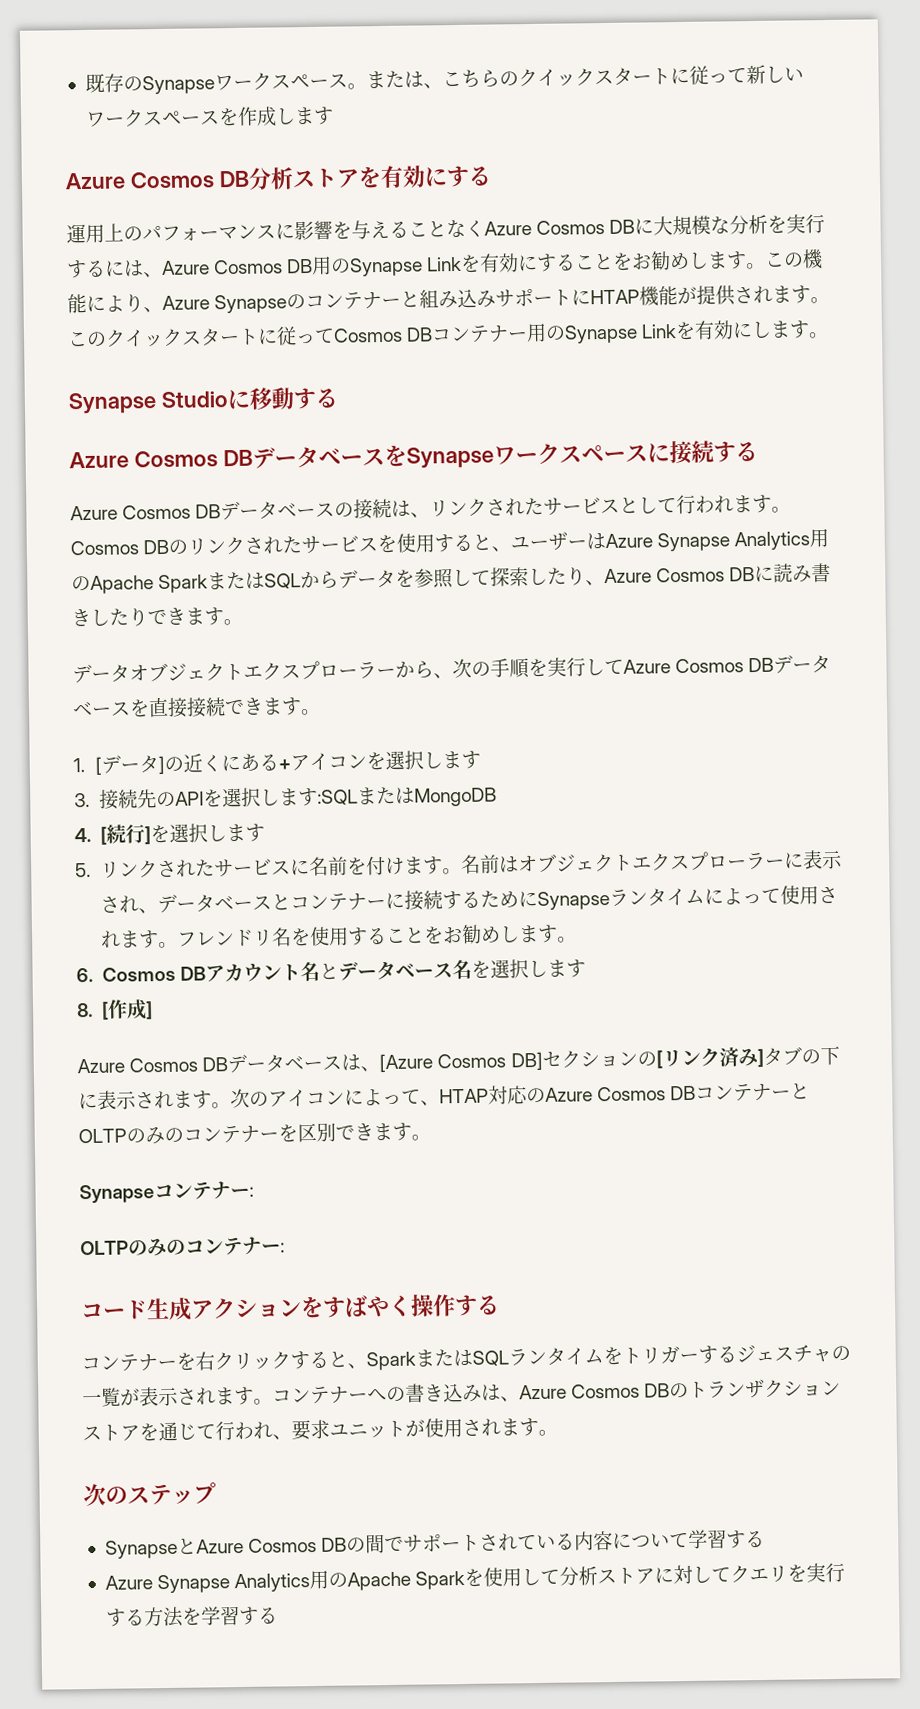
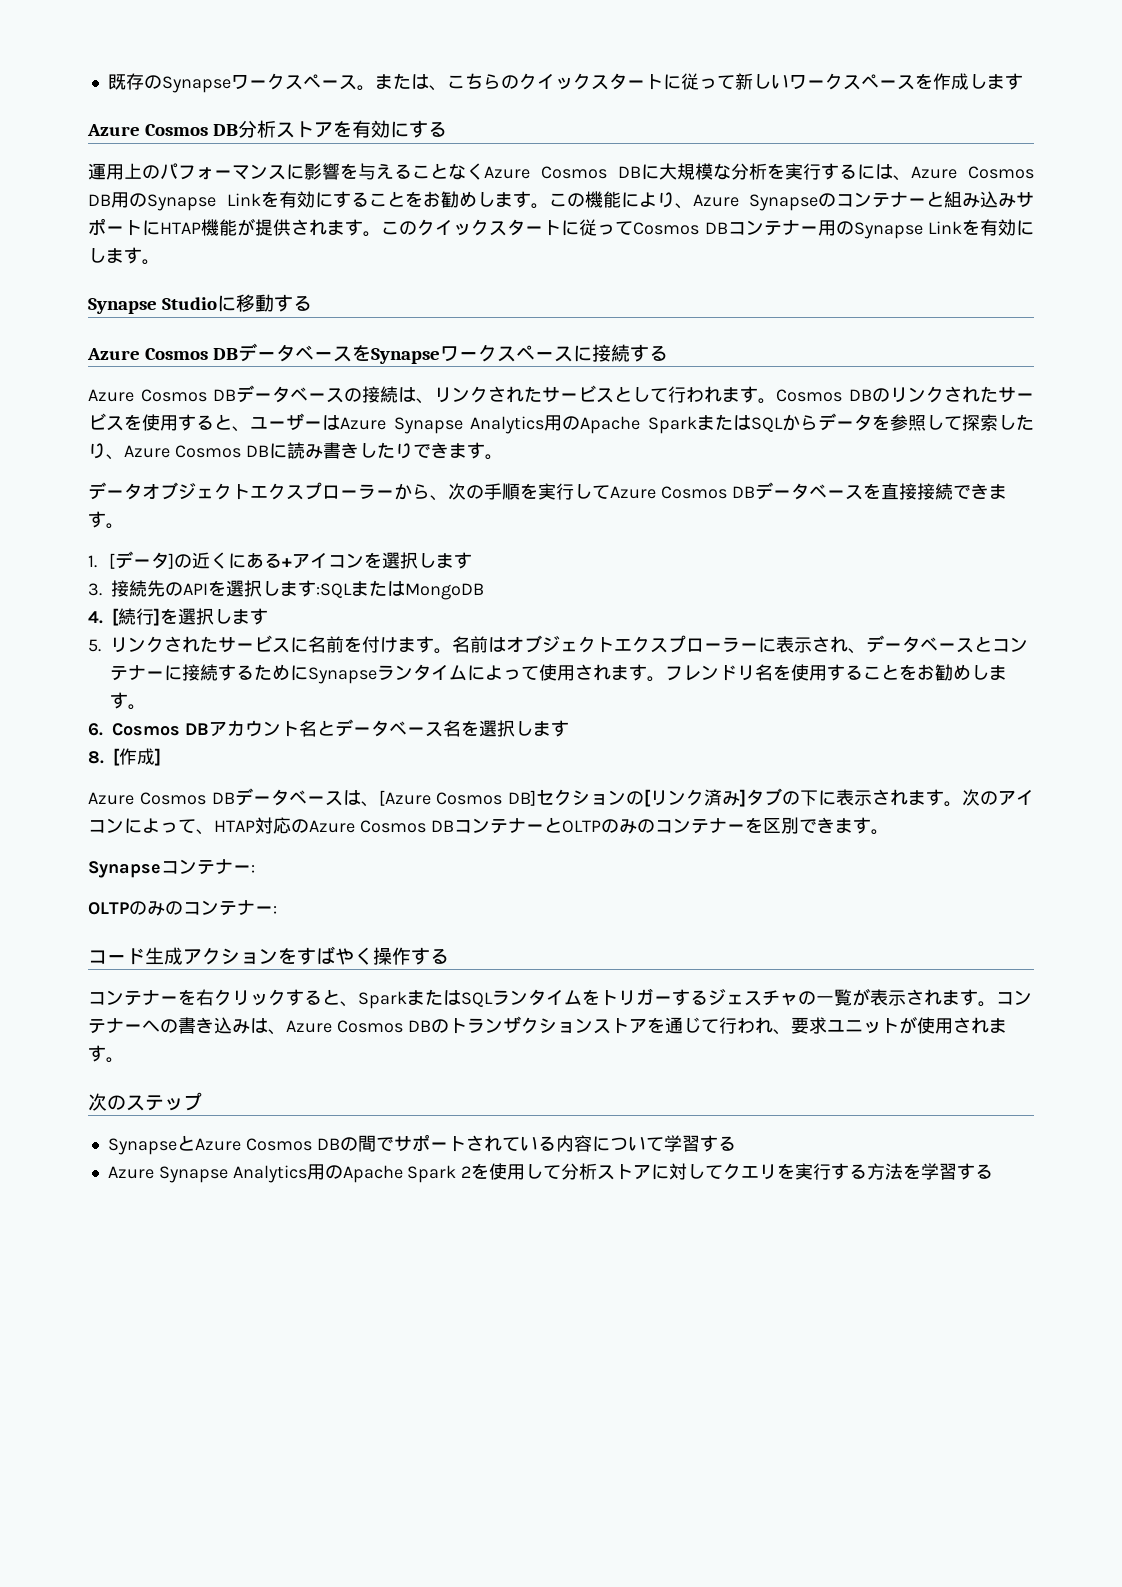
- Azure Synapse Analytics用のApache Sparkを使用して分析ストアに対してクエリを実行する方法を学習する
+ Azure Synapse Analytics用のApache Spark 2を使用して分析ストアに対してクエリを実行する方法を学習する

